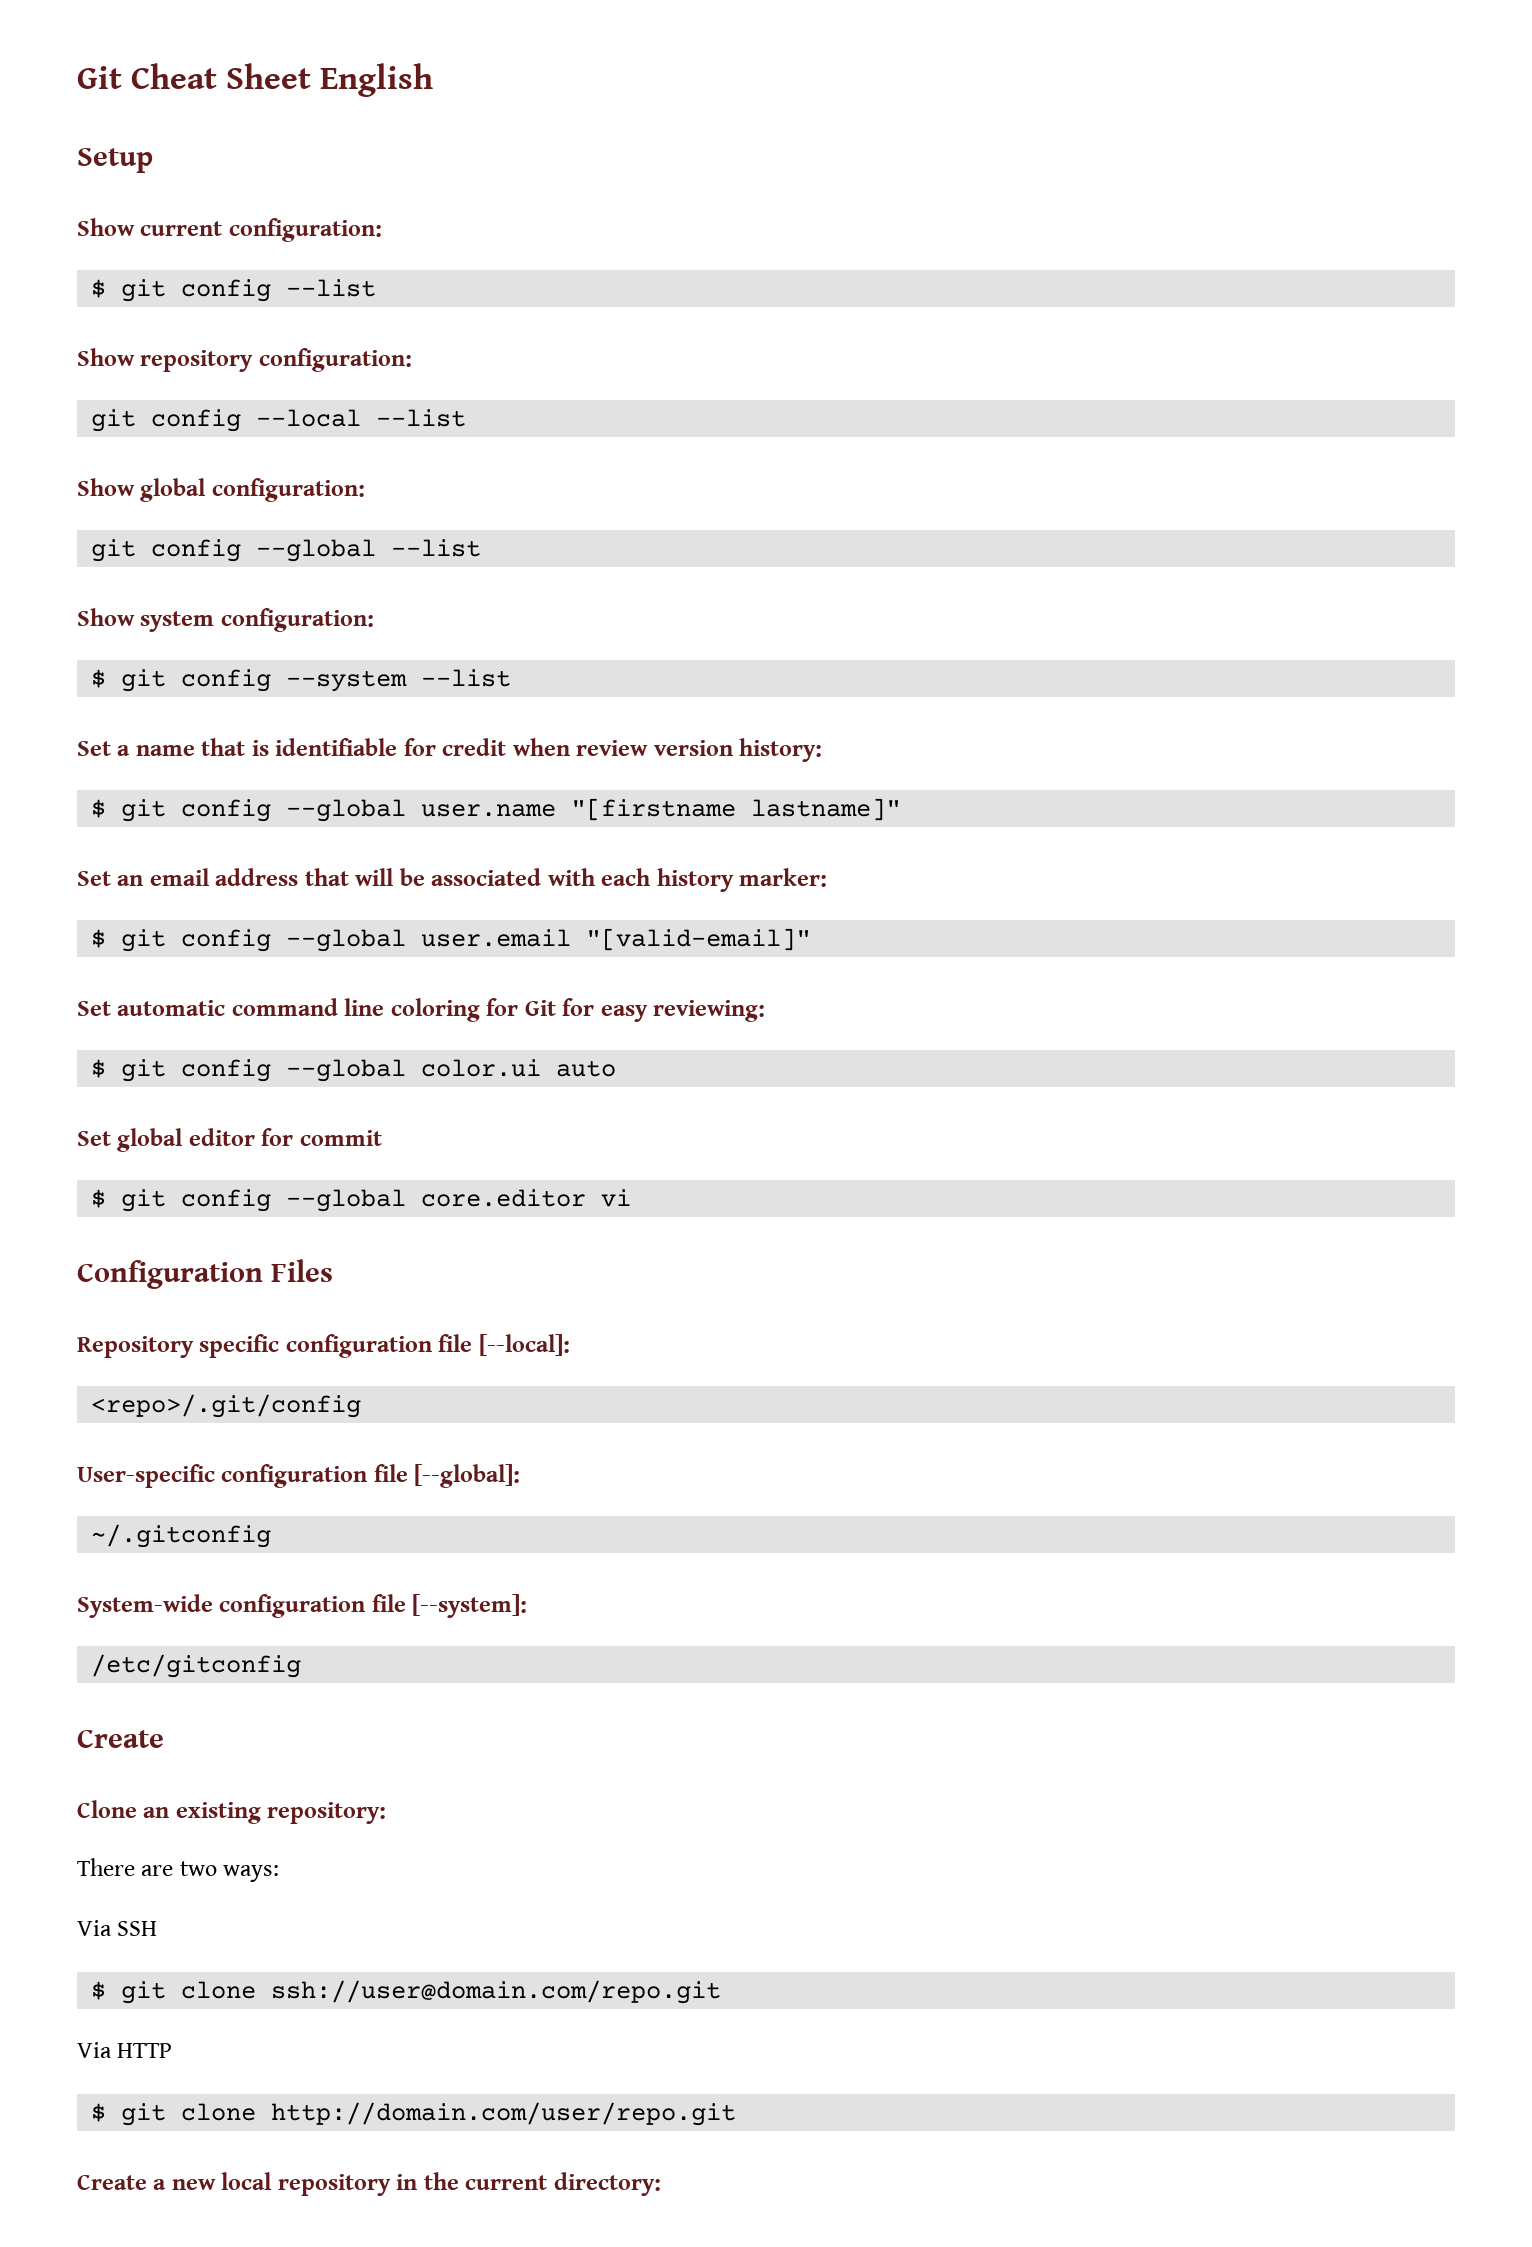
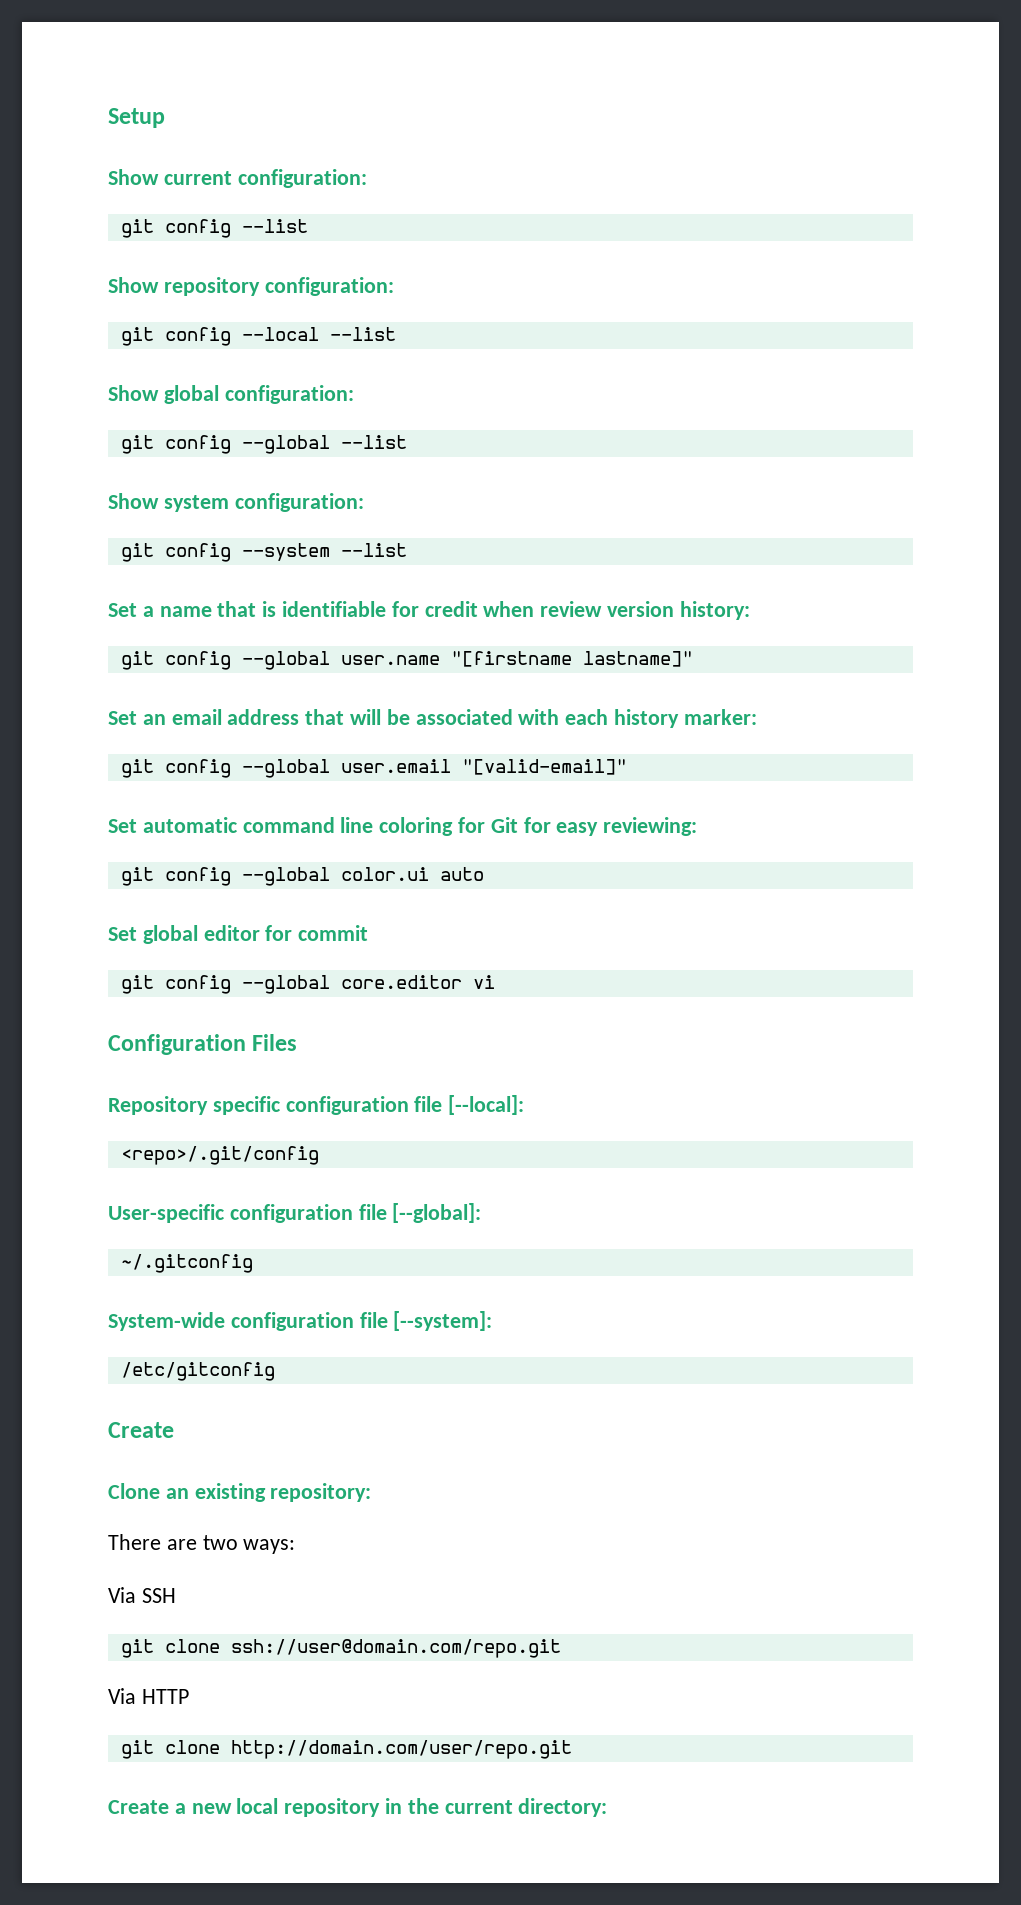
- Git Cheat Sheet English
- $ git config --list
+ git config --list
- $ git config --system --list
+ git config --system --list
- $ git config --global user.name "[firstname lastname]"
+ git config --global user.name "[firstname lastname]"
- $ git config --global user.email "[valid-email]"
+ git config --global user.email "[valid-email]"
- $ git config --global color.ui auto
+ git config --global color.ui auto
- $ git config --global core.editor vi
+ git config --global core.editor vi
- $ git clone ssh://user@domain.com/repo.git
+ git clone ssh://user@domain.com/repo.git
- $ git clone http://domain.com/user/repo.git
+ git clone http://domain.com/user/repo.git

